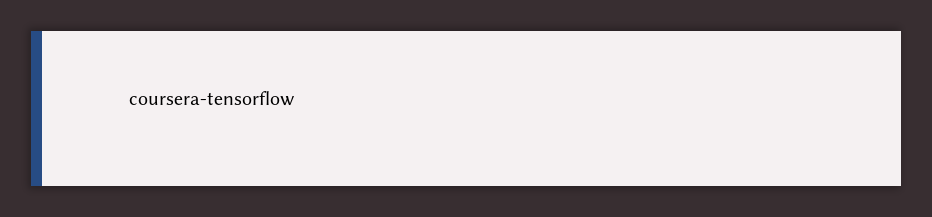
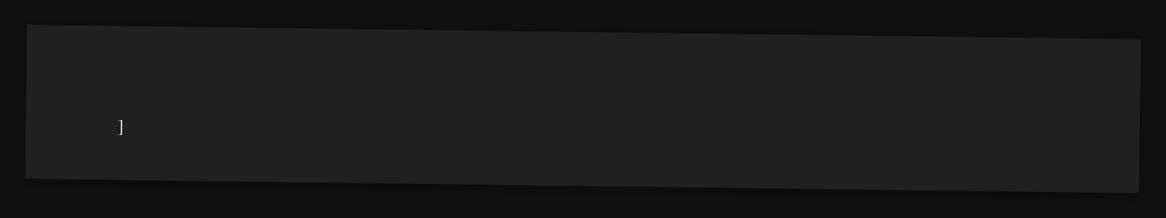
- coursera-tensorflow
+ ]

